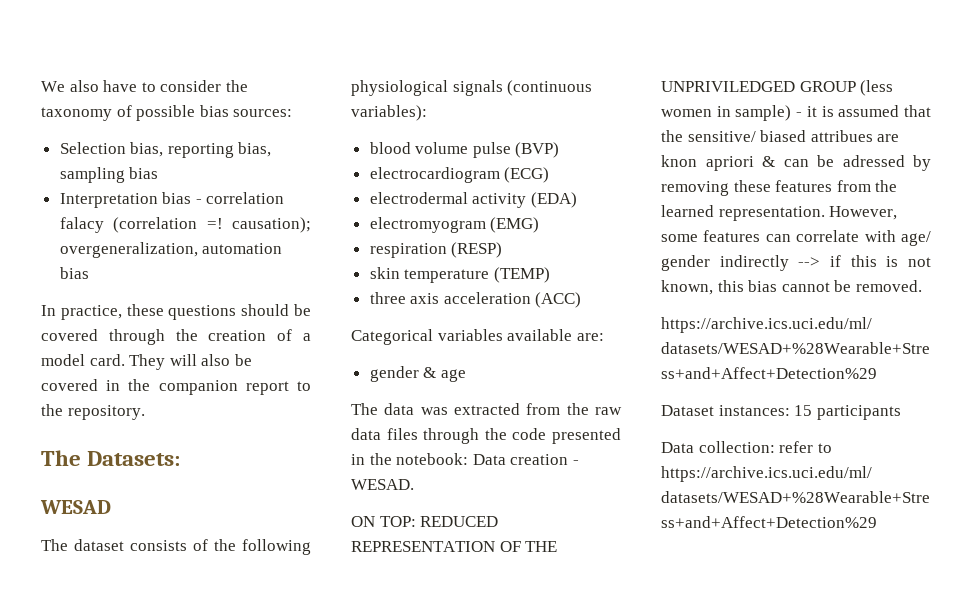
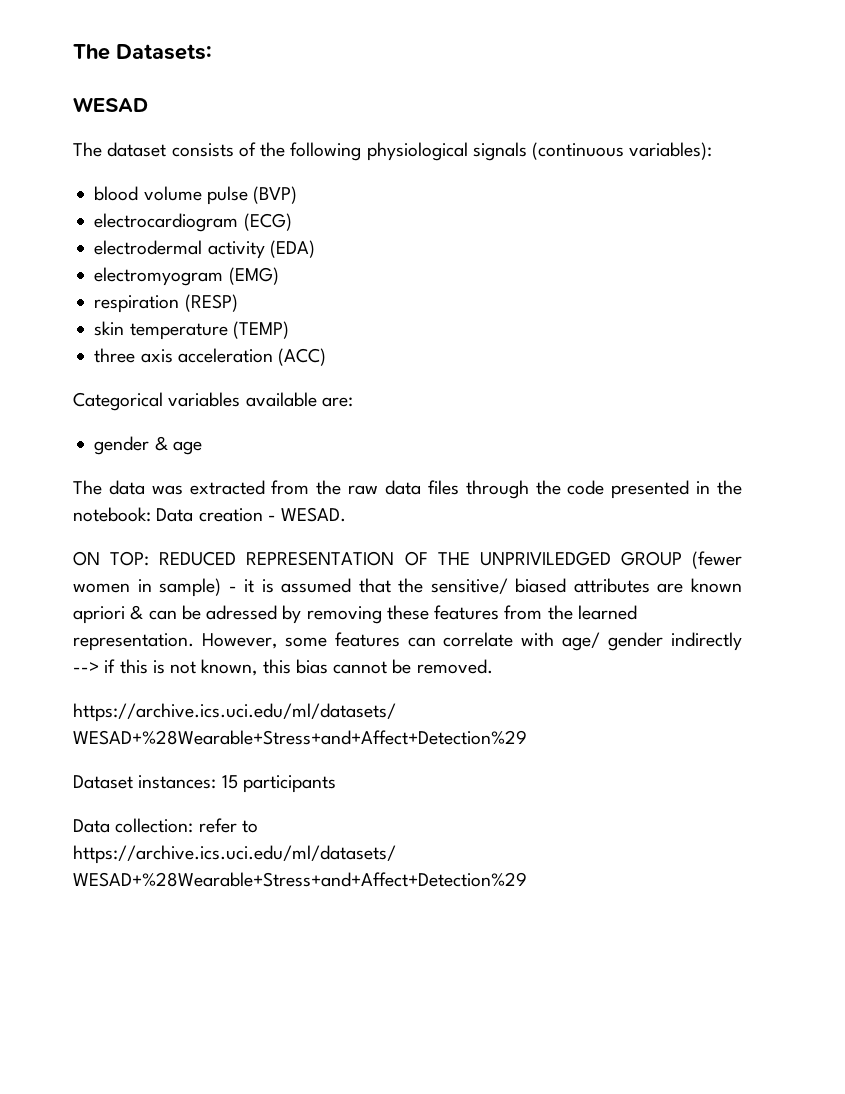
- We also have to consider the taxonomy of possible bias sources:
- Selection bias, reporting bias, sampling bias
- Interpretation bias - correlation falacy (correlation =! causation); overgeneralization, automation bias
- In practice, these questions should be covered through the creation of a model card. They will also be covered in the companion report to the repository.
- ON TOP: REDUCED REPRESENTATION OF THE UNPRIVILEDGED GROUP (less women in sample) - it is assumed that the sensitive/ biased attribues are knon apriori & can be adressed by removing these features from the learned representation.
+ ON TOP: REDUCED REPRESENTATION OF THE UNPRIVILEDGED GROUP (fewer women in sample) - it is assumed that the sensitive/ biased attributes are known apriori & can be adressed by removing these features from the learned representation.

